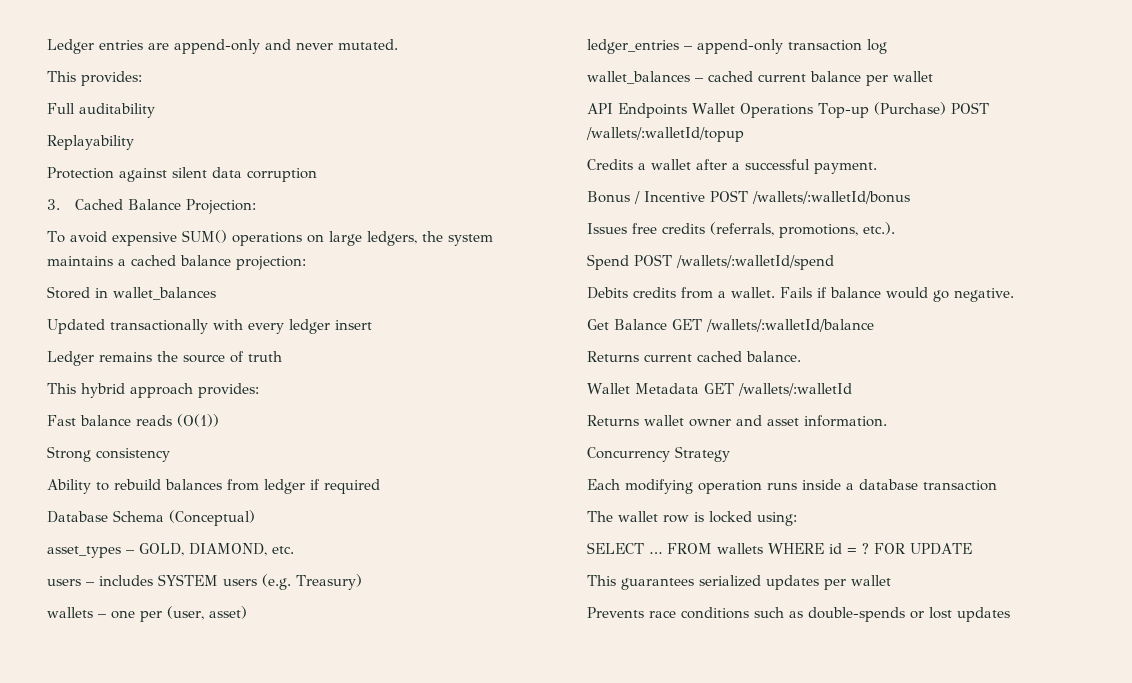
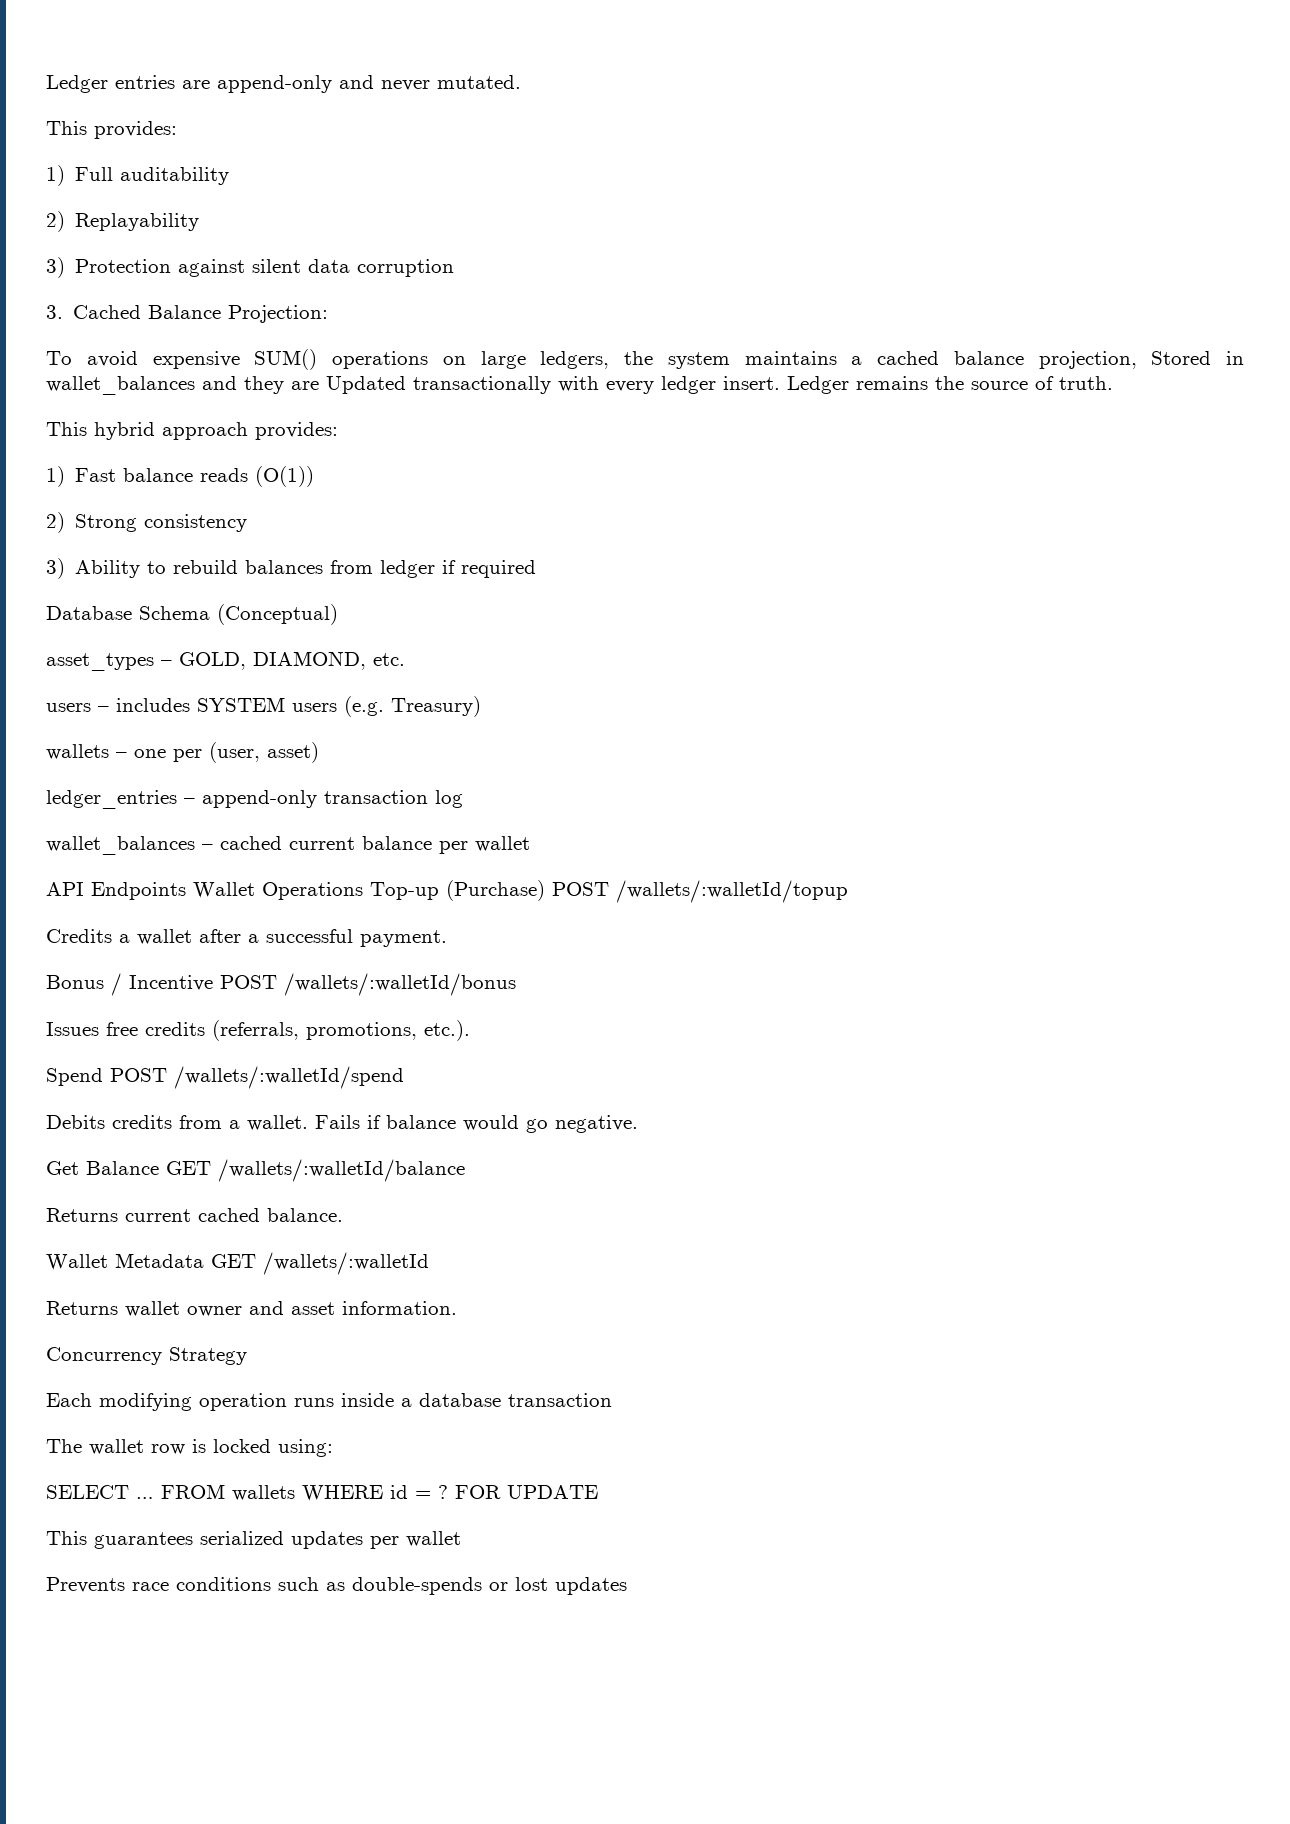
- Full auditability
+ 1) Full auditability
- Replayability
+ 2) Replayability
- Protection against silent data corruption
+ 3) Protection against silent data corruption
- To avoid expensive SUM() operations on large ledgers, the system maintains a cached balance projection:
- Stored in wallet_balances
- Updated transactionally with every ledger insert
- Ledger remains the source of truth
+ To avoid expensive SUM() operations on large ledgers, the system maintains a cached balance projection, Stored in wallet_balances and they are Updated transactionally with every ledger insert. Ledger remains the source of truth.
- Fast balance reads (O(1))
+ 1) Fast balance reads (O(1))
- Strong consistency
+ 2) Strong consistency
- Ability to rebuild balances from ledger if required
+ 3) Ability to rebuild balances from ledger if required

